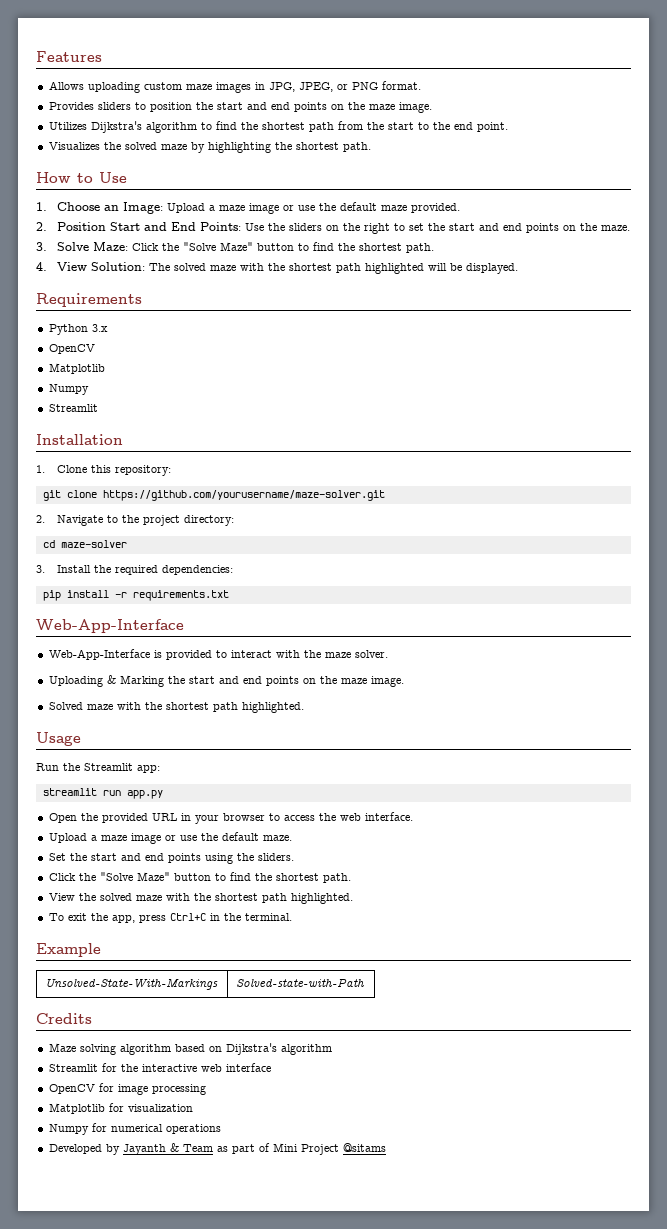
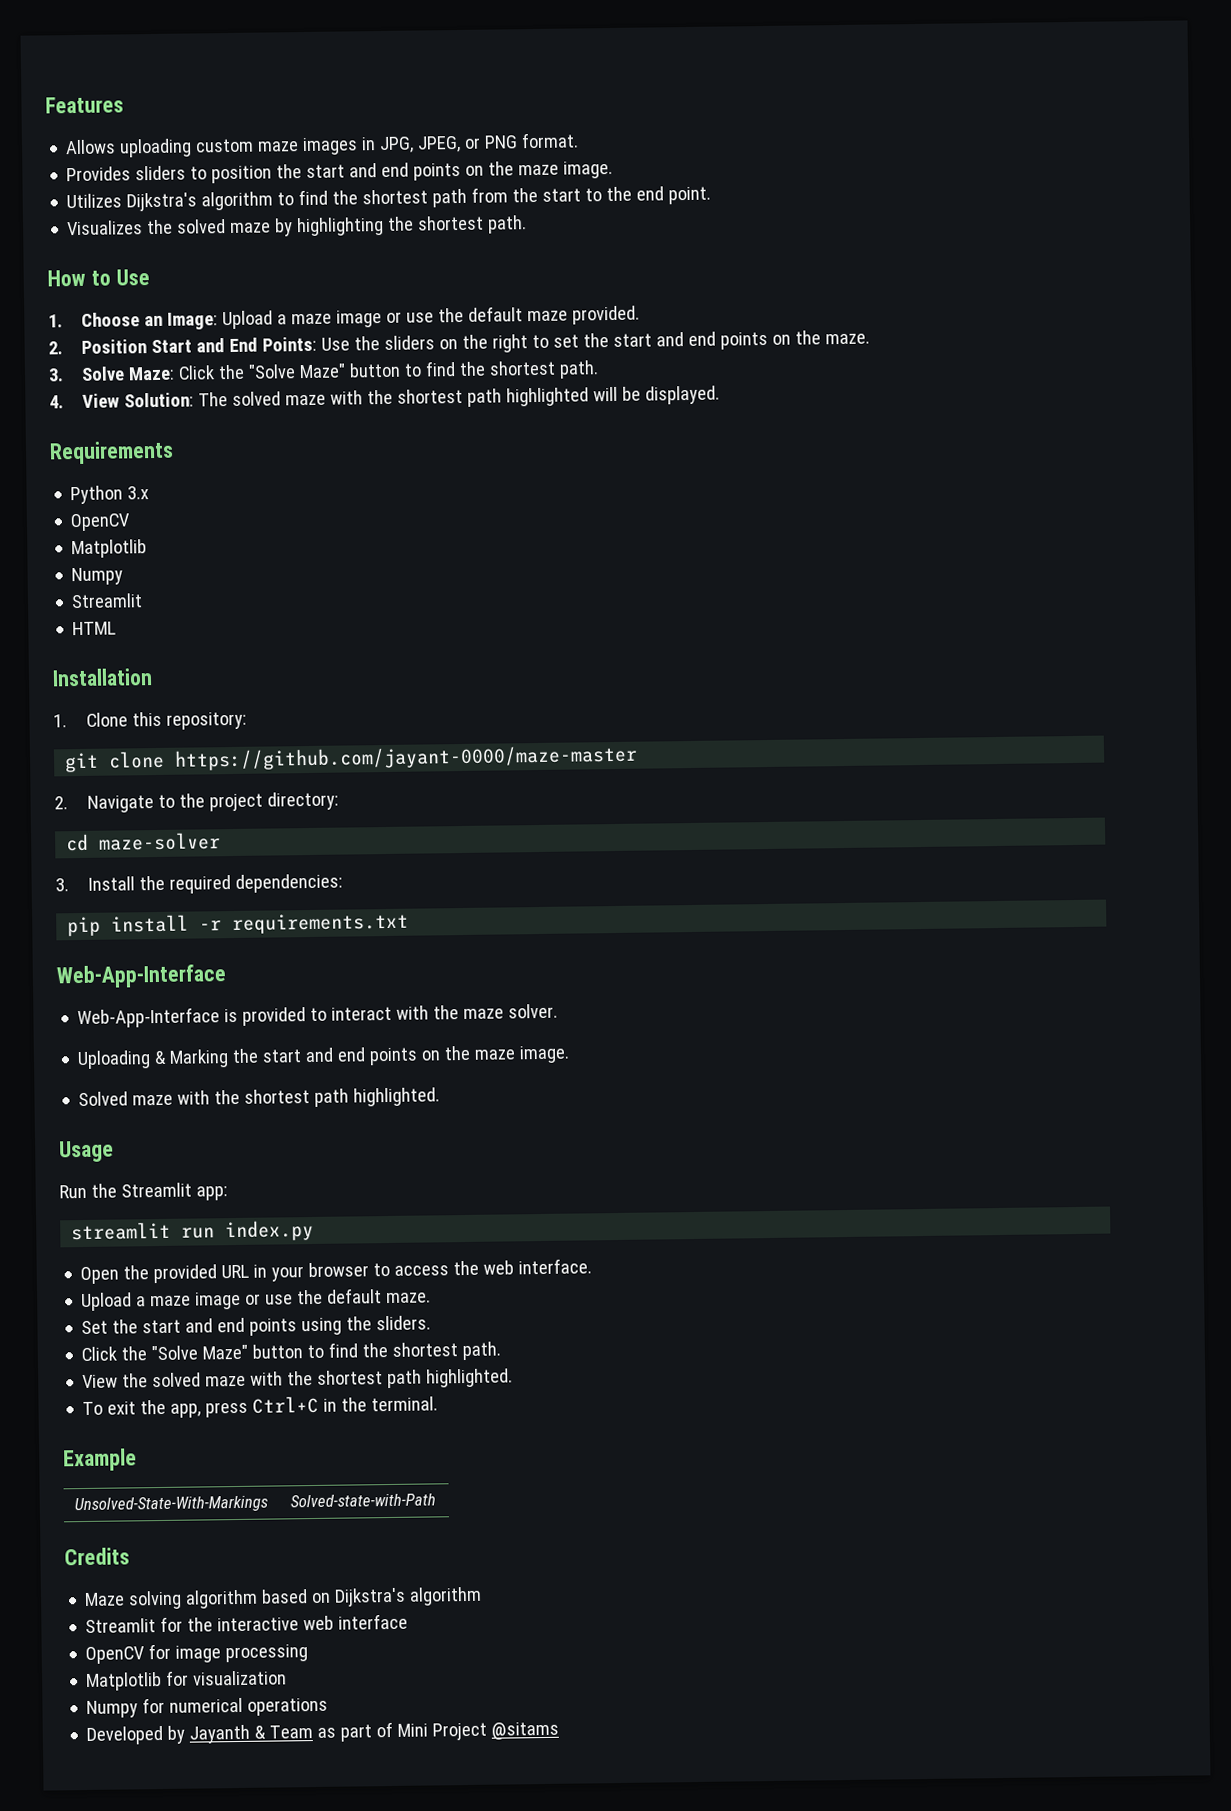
+ HTML
- git clone https://github.com/yourusername/maze-solver.git
+ git clone https://github.com/jayant-0000/maze-master
- streamlit run app.py
+ streamlit run index.py

